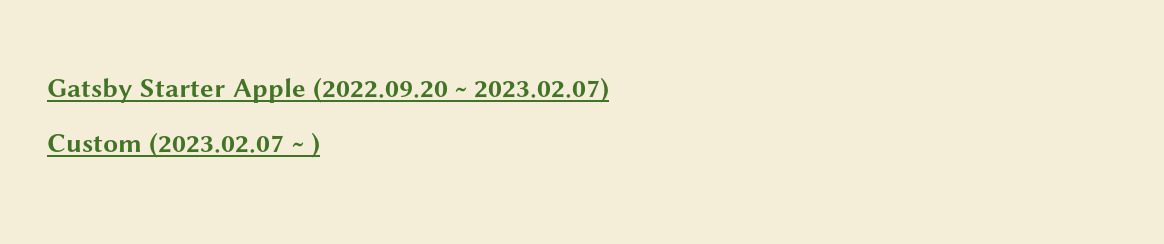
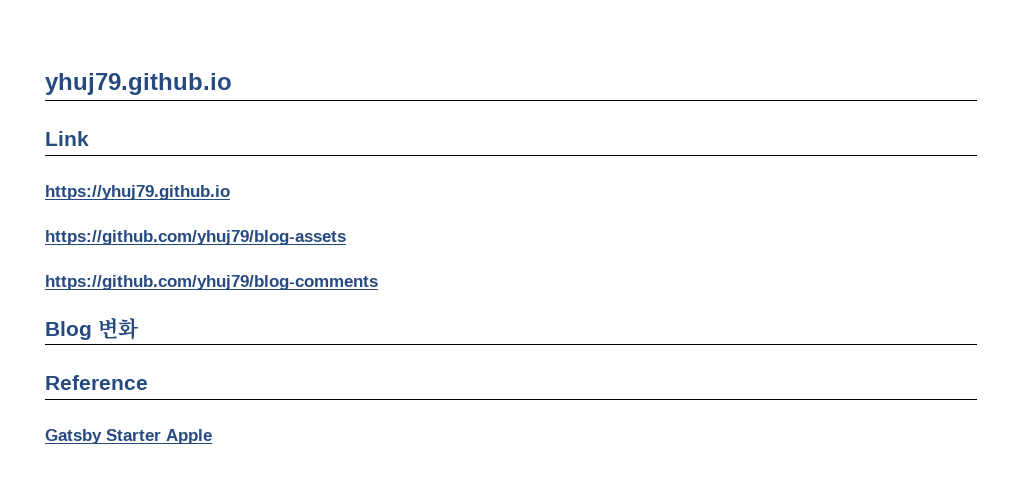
- Gatsby Starter Apple (2022.09.20 ~ 2023.02.07)
- Custom (2023.02.07 ~ )
+ yhuj79.github.io
+ Link
+ https://yhuj79.github.io
+ https://github.com/yhuj79/blog-assets
+ https://github.com/yhuj79/blog-comments
+ Blog 변화
+ Reference
+ Gatsby Starter Apple

